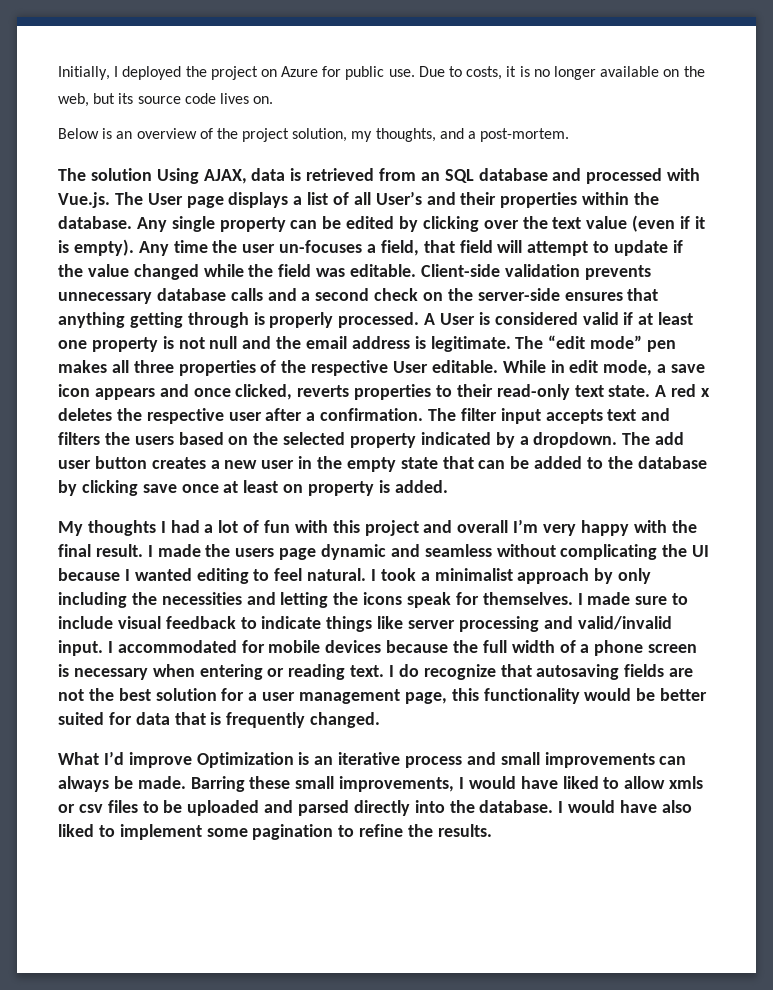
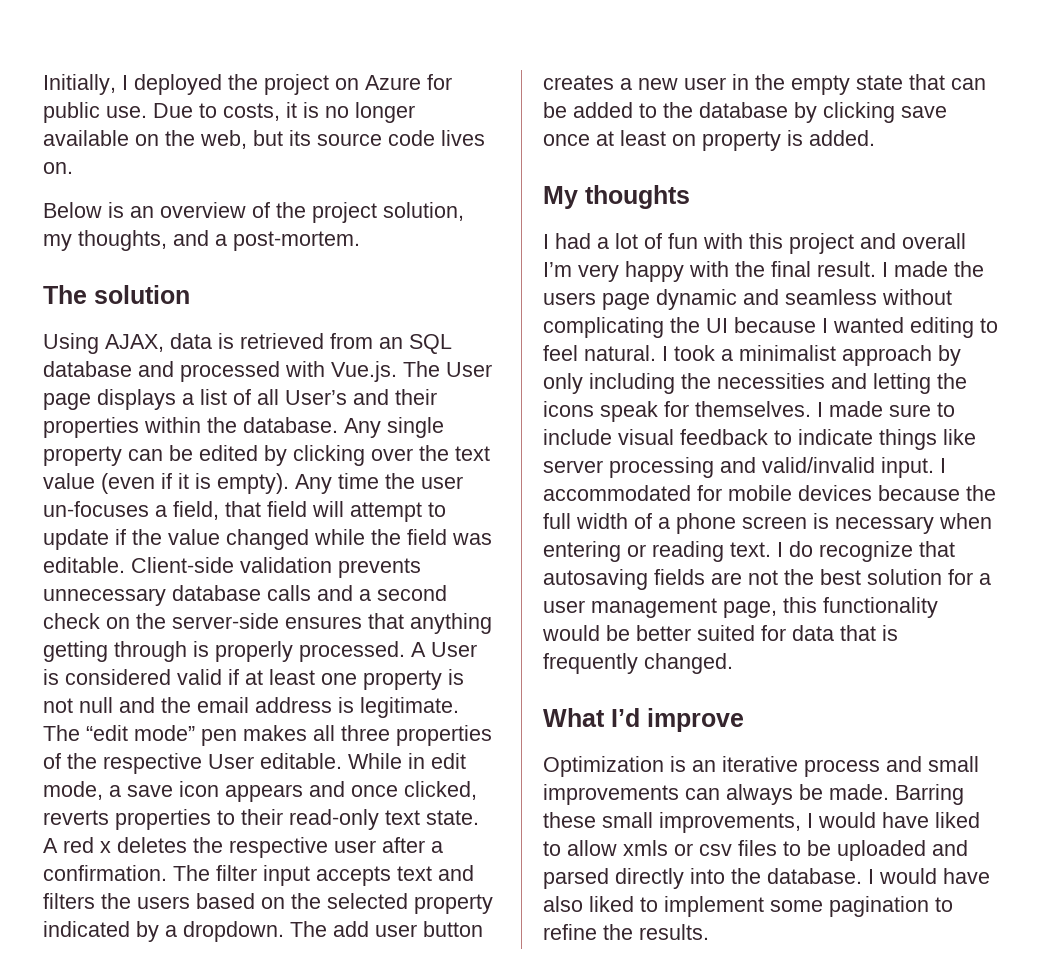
- The solution Using AJAX, data is retrieved from an SQL database and processed with Vue.js. The User page displays a list of all User’s and their properties within the database.
+ The solution
+ Using AJAX, data is retrieved from an SQL database and processed with Vue.js. The User page displays a list of all User’s and their properties within the database.
- My thoughts I had a lot of fun with this project and overall I’m very happy with the final result.
+ My thoughts
+ I had a lot of fun with this project and overall I’m very happy with the final result.
- What I’d improve Optimization is an iterative process and small improvements can always be made.
+ What I’d improve
+ Optimization is an iterative process and small improvements can always be made.

